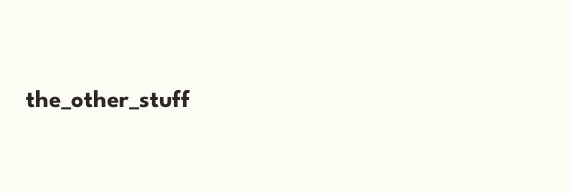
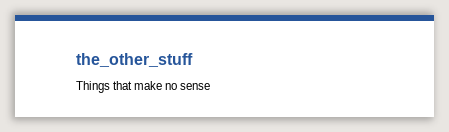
+ Things that make no sense

